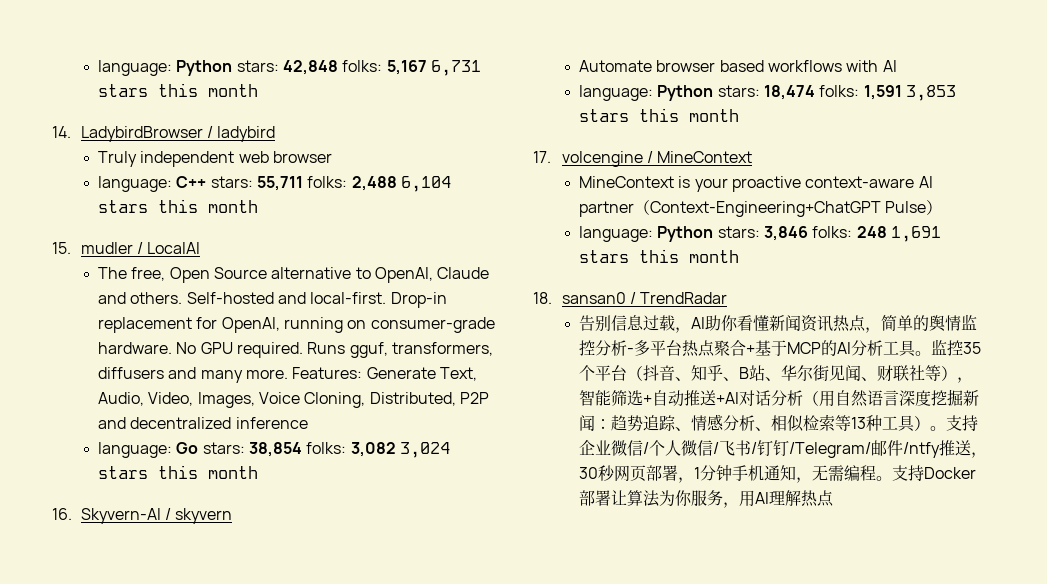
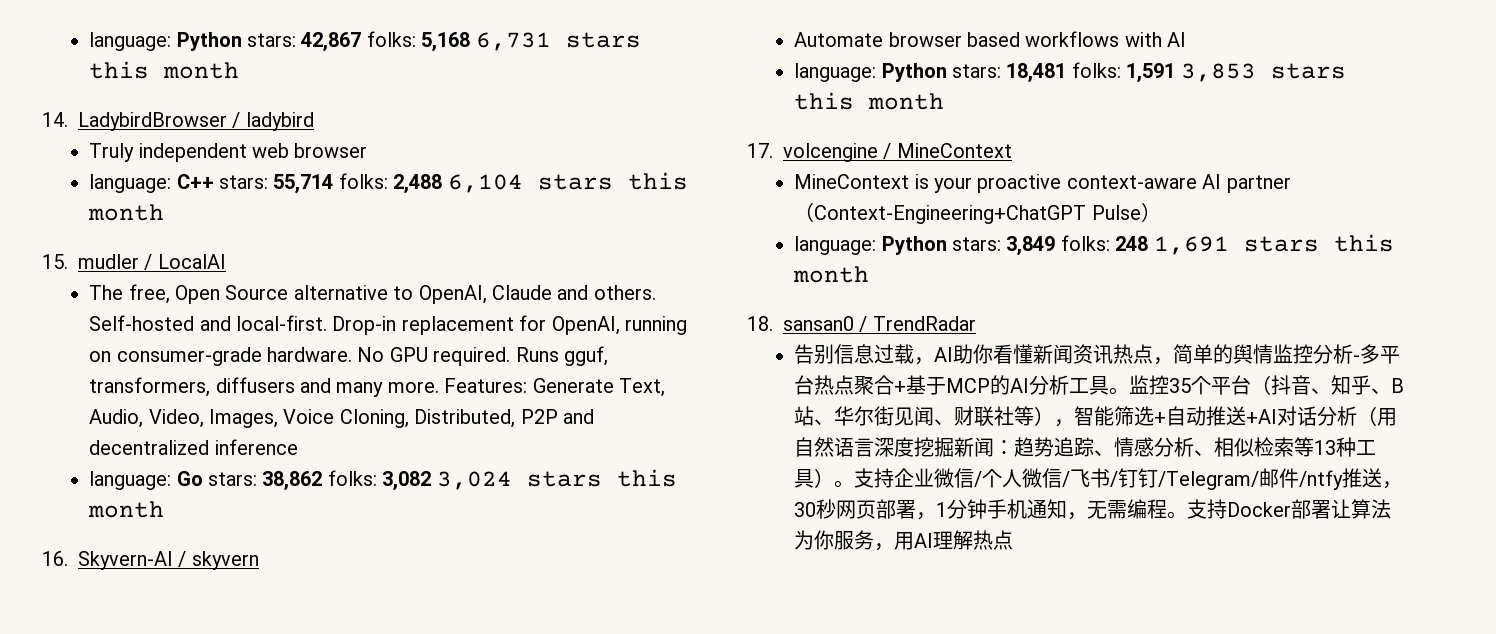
- language: Python stars: 42,848 folks: 5,167 6,731 stars this month
+ language: Python stars: 42,867 folks: 5,168 6,731 stars this month
- language: C++ stars: 55,711 folks: 2,488 6,104 stars this month
+ language: C++ stars: 55,714 folks: 2,488 6,104 stars this month
- language: Go stars: 38,854 folks: 3,082 3,024 stars this month
+ language: Go stars: 38,862 folks: 3,082 3,024 stars this month
- language: Python stars: 18,474 folks: 1,591 3,853 stars this month
+ language: Python stars: 18,481 folks: 1,591 3,853 stars this month
- language: Python stars: 3,846 folks: 248 1,691 stars this month
+ language: Python stars: 3,849 folks: 248 1,691 stars this month

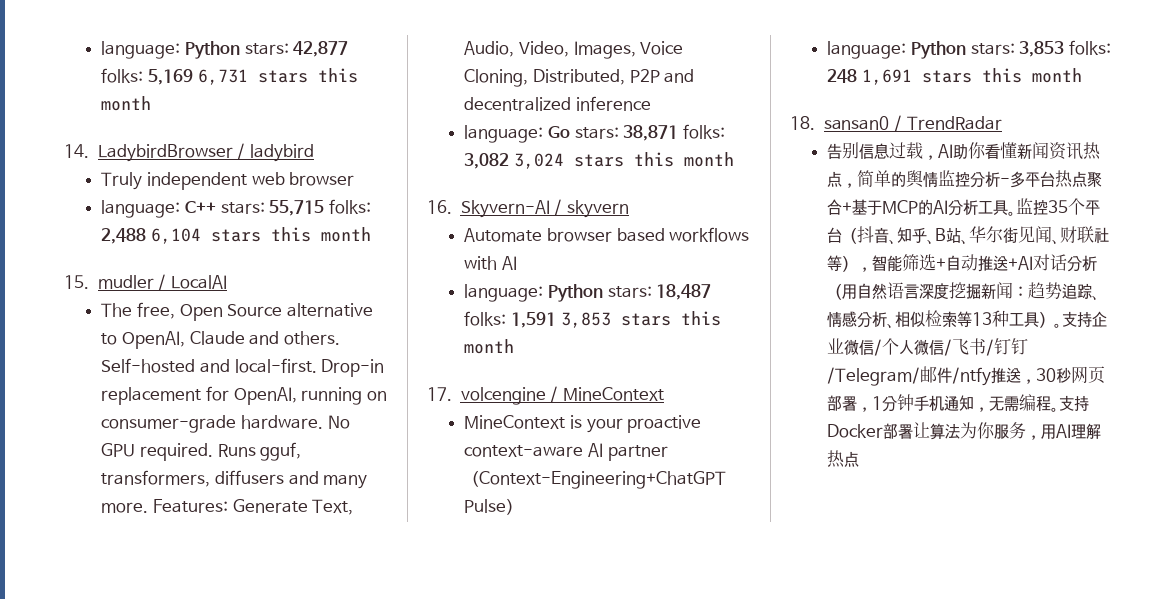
- language: Python stars: 42,867 folks: 5,168 6,731 stars this month
+ language: Python stars: 42,877 folks: 5,169 6,731 stars this month
- language: C++ stars: 55,714 folks: 2,488 6,104 stars this month
+ language: C++ stars: 55,715 folks: 2,488 6,104 stars this month
- language: Go stars: 38,862 folks: 3,082 3,024 stars this month
+ language: Go stars: 38,871 folks: 3,082 3,024 stars this month
- language: Python stars: 18,481 folks: 1,591 3,853 stars this month
+ language: Python stars: 18,487 folks: 1,591 3,853 stars this month
- language: Python stars: 3,849 folks: 248 1,691 stars this month
+ language: Python stars: 3,853 folks: 248 1,691 stars this month

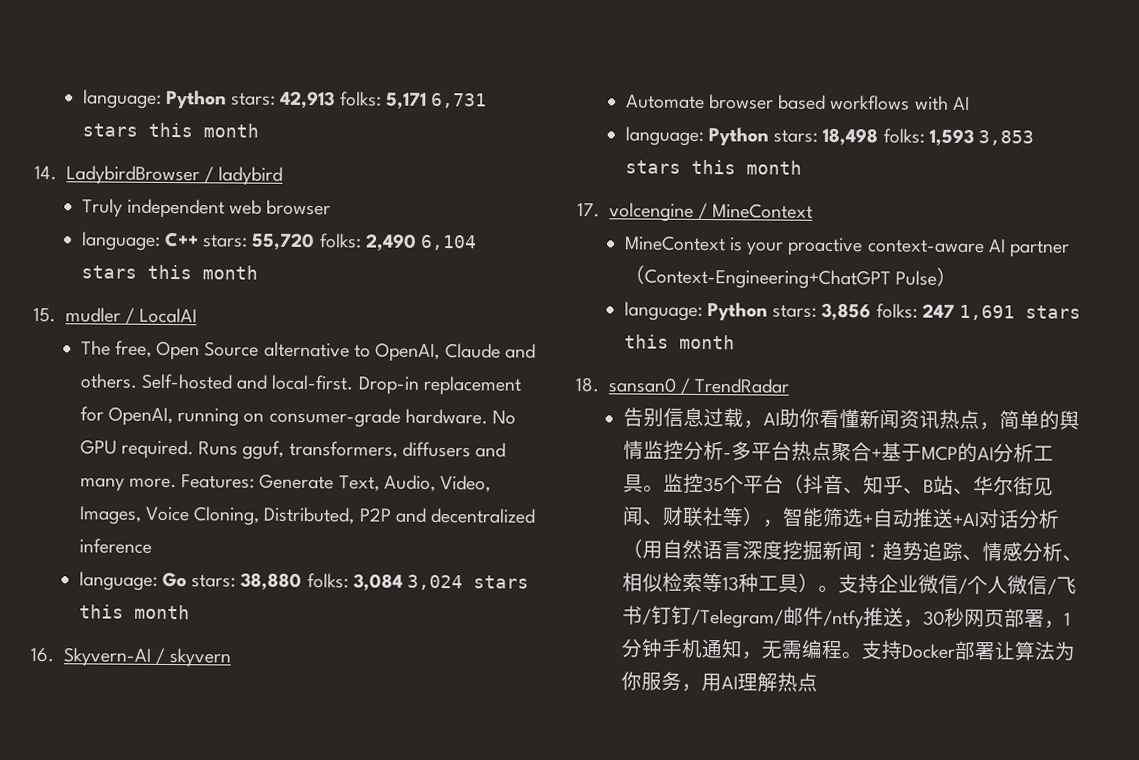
- language: Python stars: 42,877 folks: 5,169 6,731 stars this month
+ language: Python stars: 42,913 folks: 5,171 6,731 stars this month
- language: C++ stars: 55,715 folks: 2,488 6,104 stars this month
+ language: C++ stars: 55,720 folks: 2,490 6,104 stars this month
- language: Go stars: 38,871 folks: 3,082 3,024 stars this month
+ language: Go stars: 38,880 folks: 3,084 3,024 stars this month
- language: Python stars: 18,487 folks: 1,591 3,853 stars this month
+ language: Python stars: 18,498 folks: 1,593 3,853 stars this month
- language: Python stars: 3,853 folks: 248 1,691 stars this month
+ language: Python stars: 3,856 folks: 247 1,691 stars this month

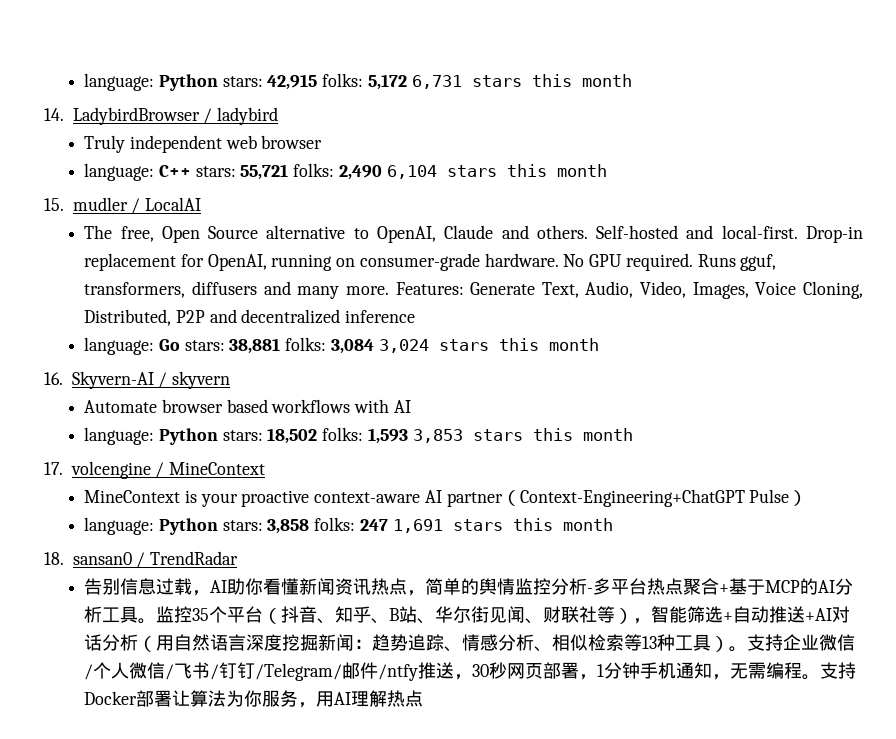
- language: Python stars: 42,913 folks: 5,171 6,731 stars this month
+ language: Python stars: 42,915 folks: 5,172 6,731 stars this month
- language: C++ stars: 55,720 folks: 2,490 6,104 stars this month
+ language: C++ stars: 55,721 folks: 2,490 6,104 stars this month
- language: Go stars: 38,880 folks: 3,084 3,024 stars this month
+ language: Go stars: 38,881 folks: 3,084 3,024 stars this month
- language: Python stars: 18,498 folks: 1,593 3,853 stars this month
+ language: Python stars: 18,502 folks: 1,593 3,853 stars this month
- language: Python stars: 3,856 folks: 247 1,691 stars this month
+ language: Python stars: 3,858 folks: 247 1,691 stars this month

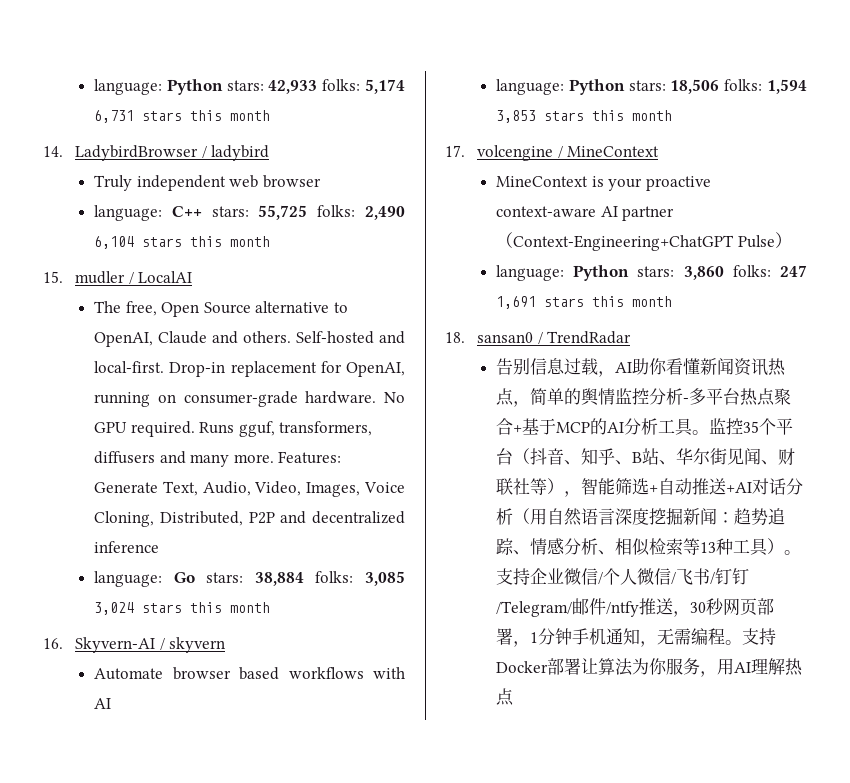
- language: Python stars: 42,915 folks: 5,172 6,731 stars this month
+ language: Python stars: 42,933 folks: 5,174 6,731 stars this month
- language: C++ stars: 55,721 folks: 2,490 6,104 stars this month
+ language: C++ stars: 55,725 folks: 2,490 6,104 stars this month
- language: Go stars: 38,881 folks: 3,084 3,024 stars this month
+ language: Go stars: 38,884 folks: 3,085 3,024 stars this month
- language: Python stars: 18,502 folks: 1,593 3,853 stars this month
+ language: Python stars: 18,506 folks: 1,594 3,853 stars this month
- language: Python stars: 3,858 folks: 247 1,691 stars this month
+ language: Python stars: 3,860 folks: 247 1,691 stars this month

